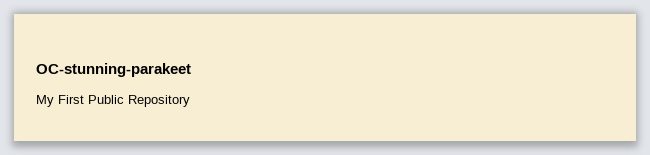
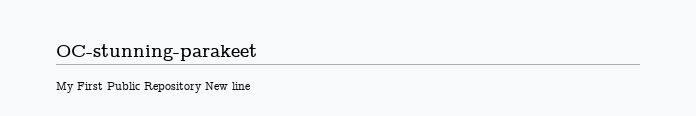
- My First Public Repository
+ My First Public Repository New line

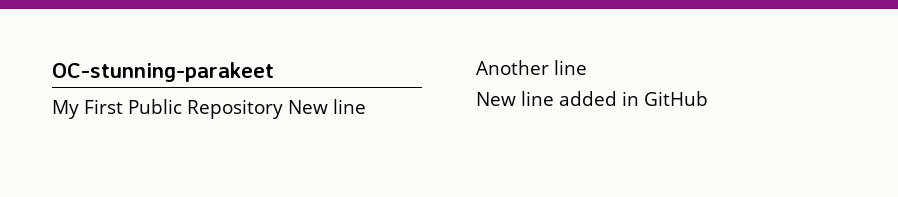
- My First Public Repository New line
+ My First Public Repository New line Another line
+ New line added in GitHub

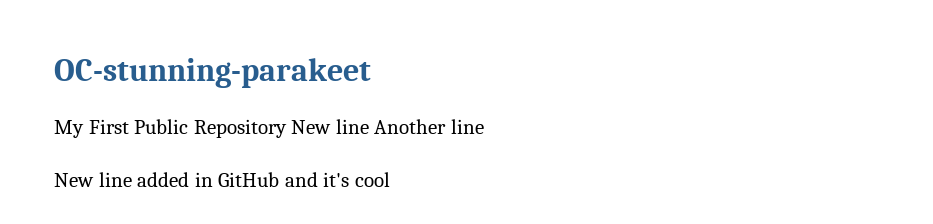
- New line added in GitHub
+ New line added in GitHub and it's cool

